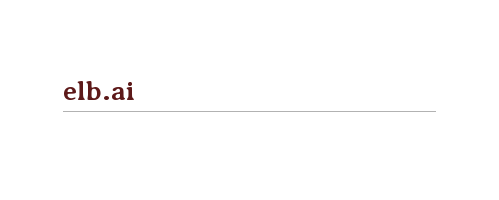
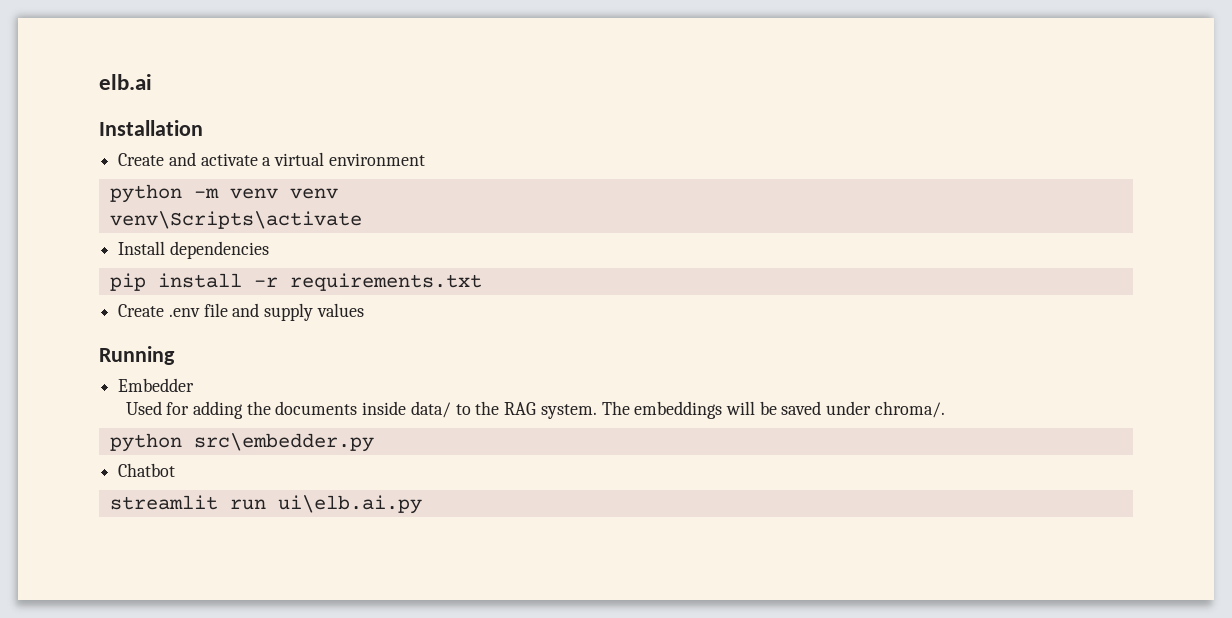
+ Installation
+ Create and activate a virtual environment
+ python -m venv venv
+ venv\Scripts\activate
+ Install dependencies
+ pip install -r requirements.txt
+ Create .env file and supply values
+ Running
+ Embedder
+ Used for adding the documents inside data/ to the RAG system. The embeddings will be saved under chroma/.
+ python src\embedder.py
+ Chatbot
+ streamlit run ui\elb.ai.py

